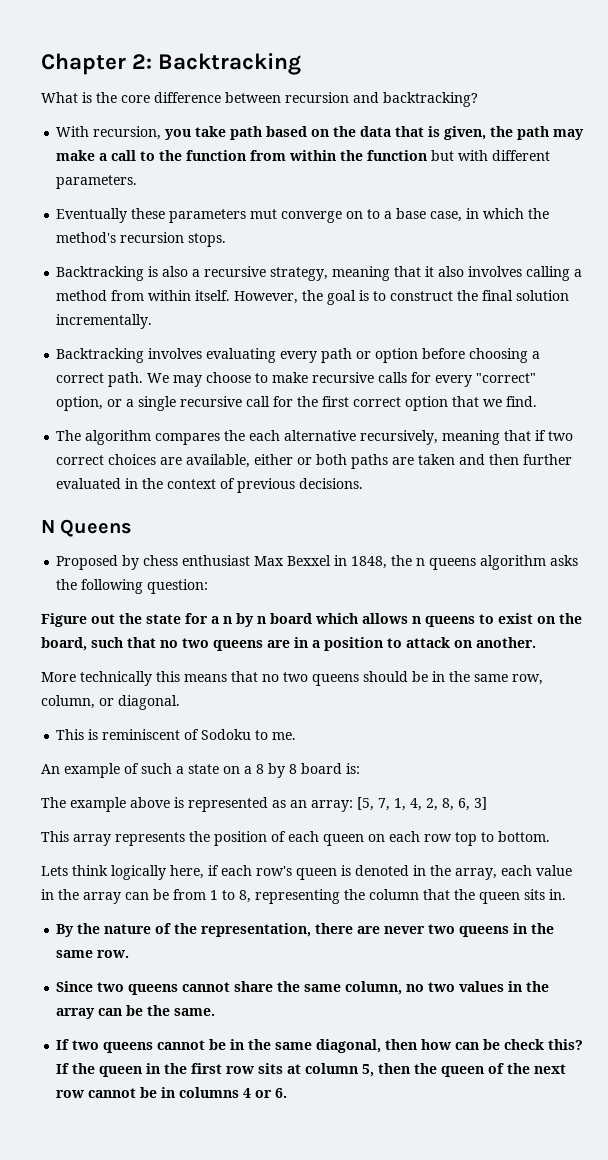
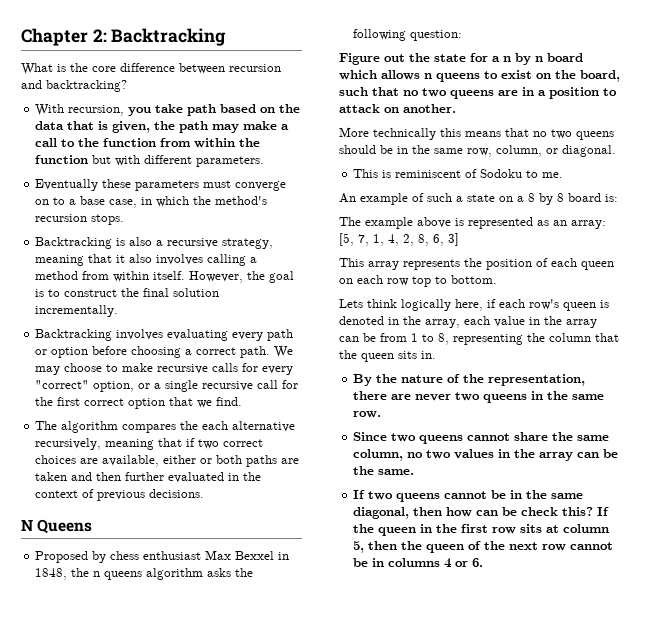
- Eventually these parameters mut converge on to a base case, in which the method's recursion stops.
+ Eventually these parameters must converge on to a base case, in which the method's recursion stops.

